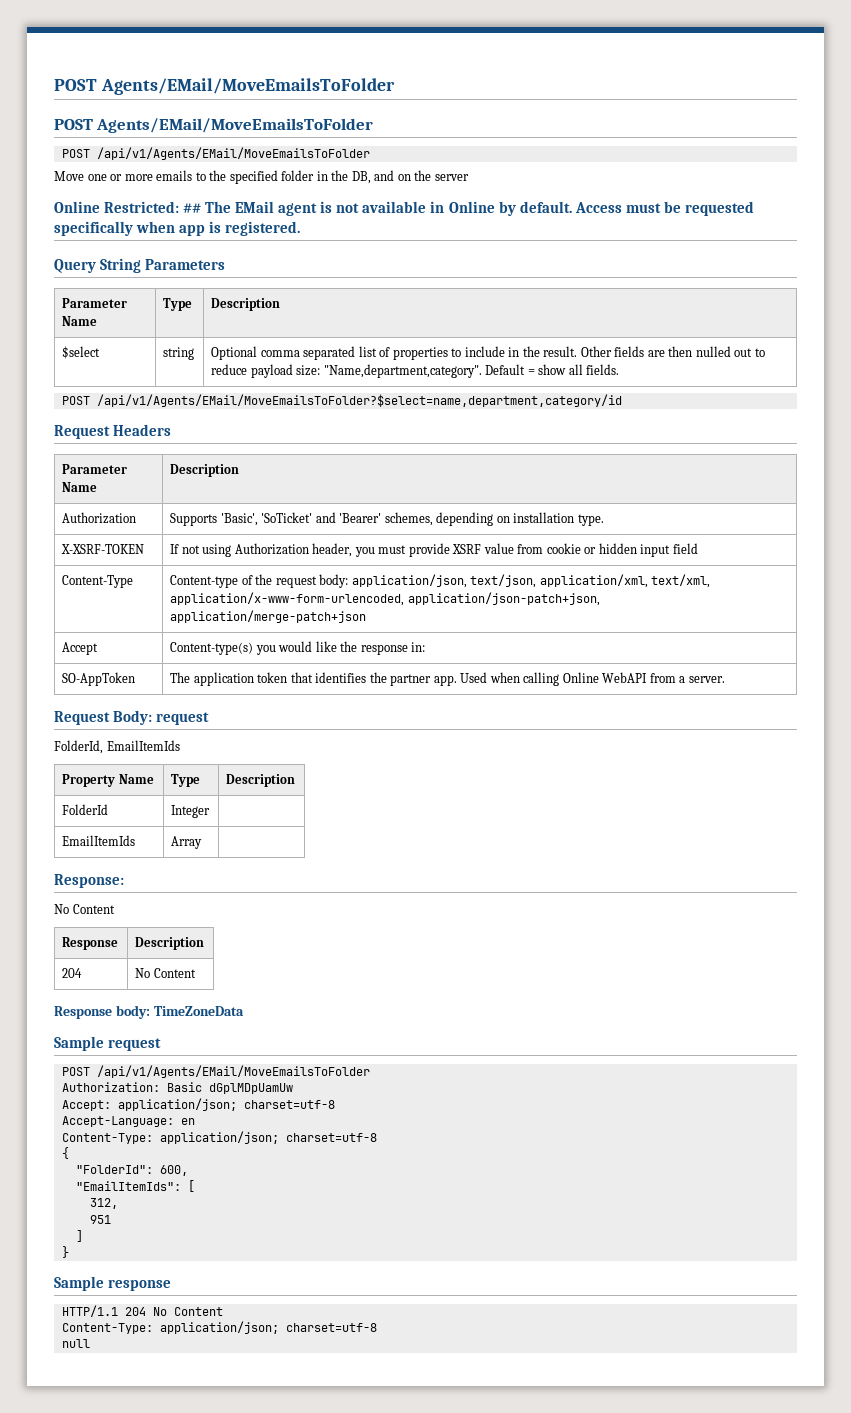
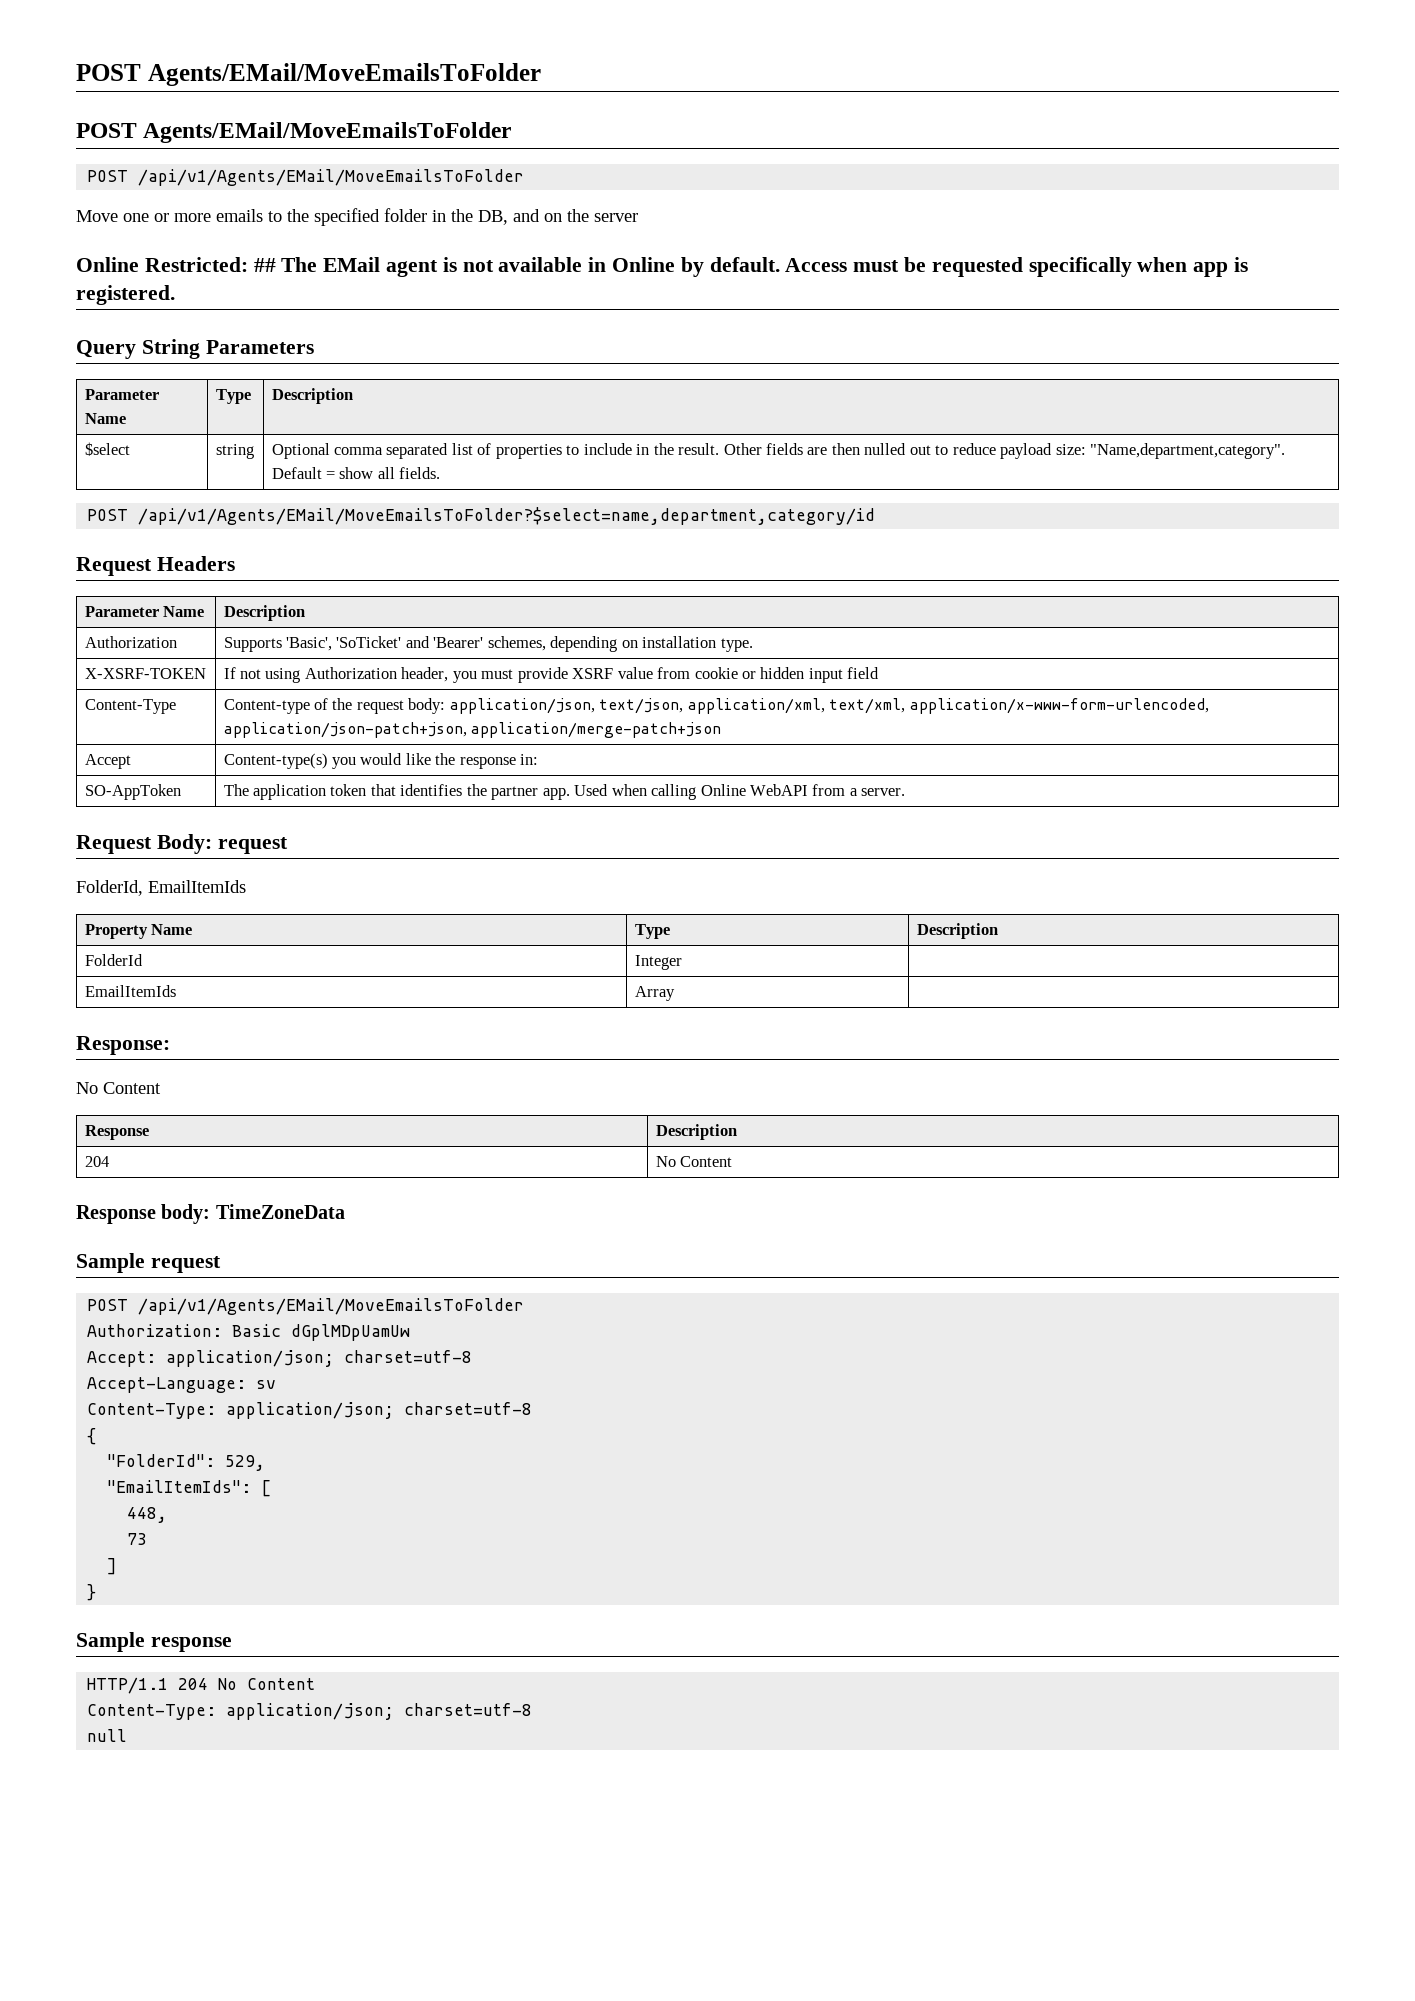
- Accept-Language: en
+ Accept-Language: sv
- "FolderId": 600,
+ "FolderId": 529,
- 312,
- 951
+ 448,
+ 73

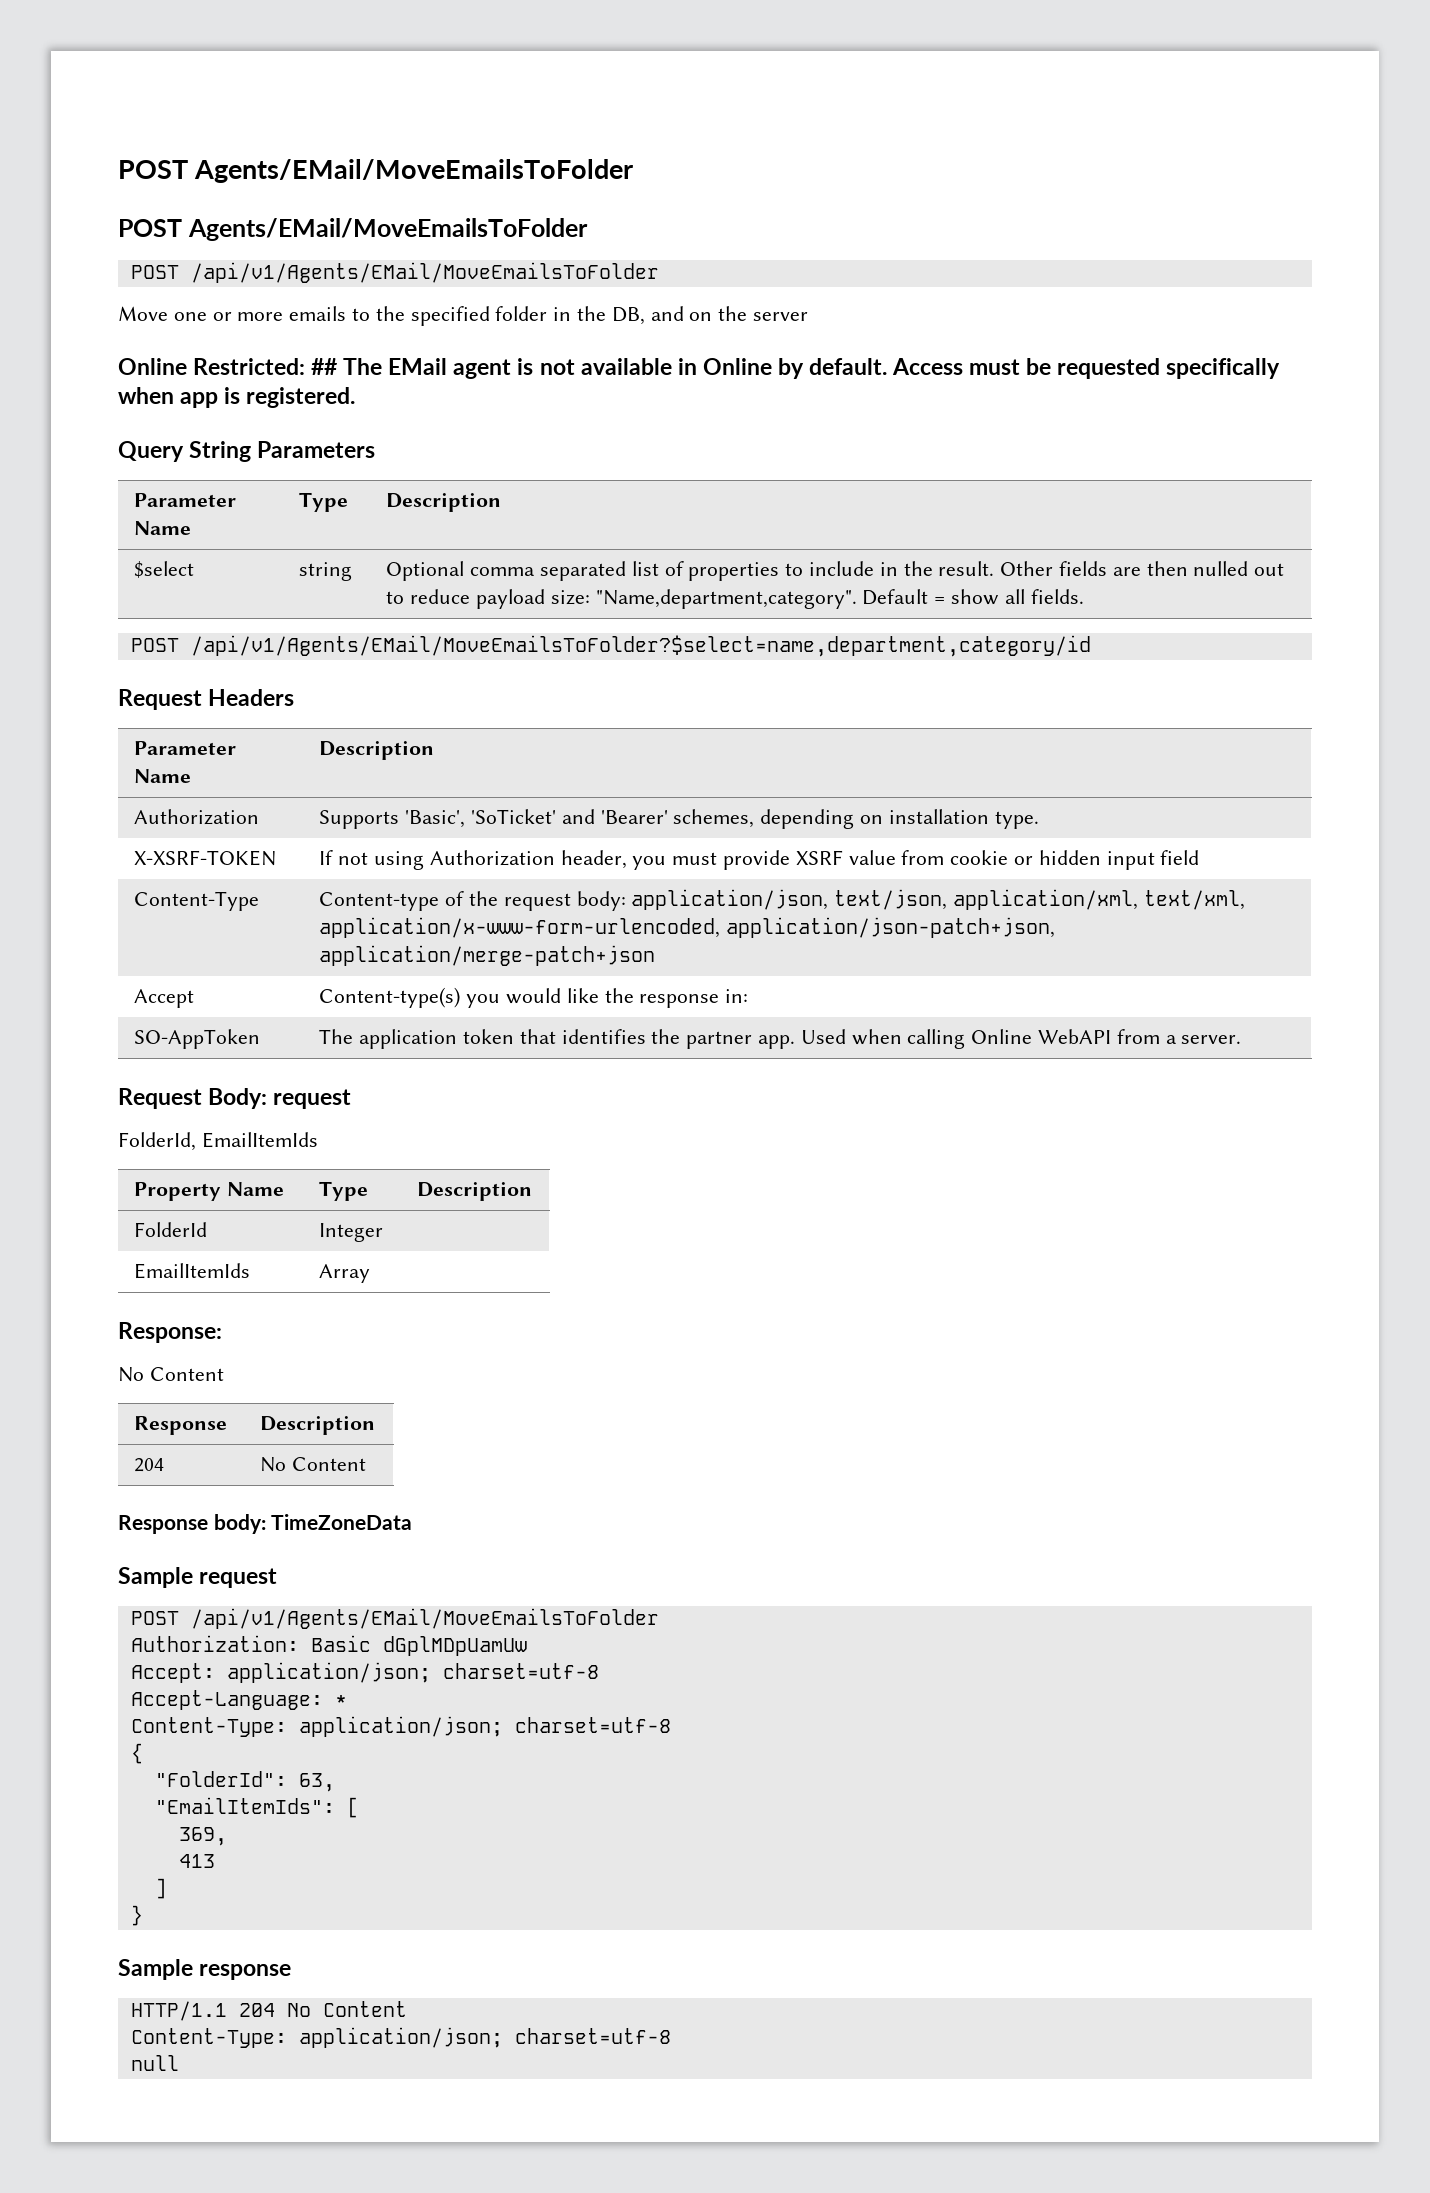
- Accept-Language: sv
+ Accept-Language: *
- "FolderId": 529,
+ "FolderId": 63,
- 448,
- 73
+ 369,
+ 413

